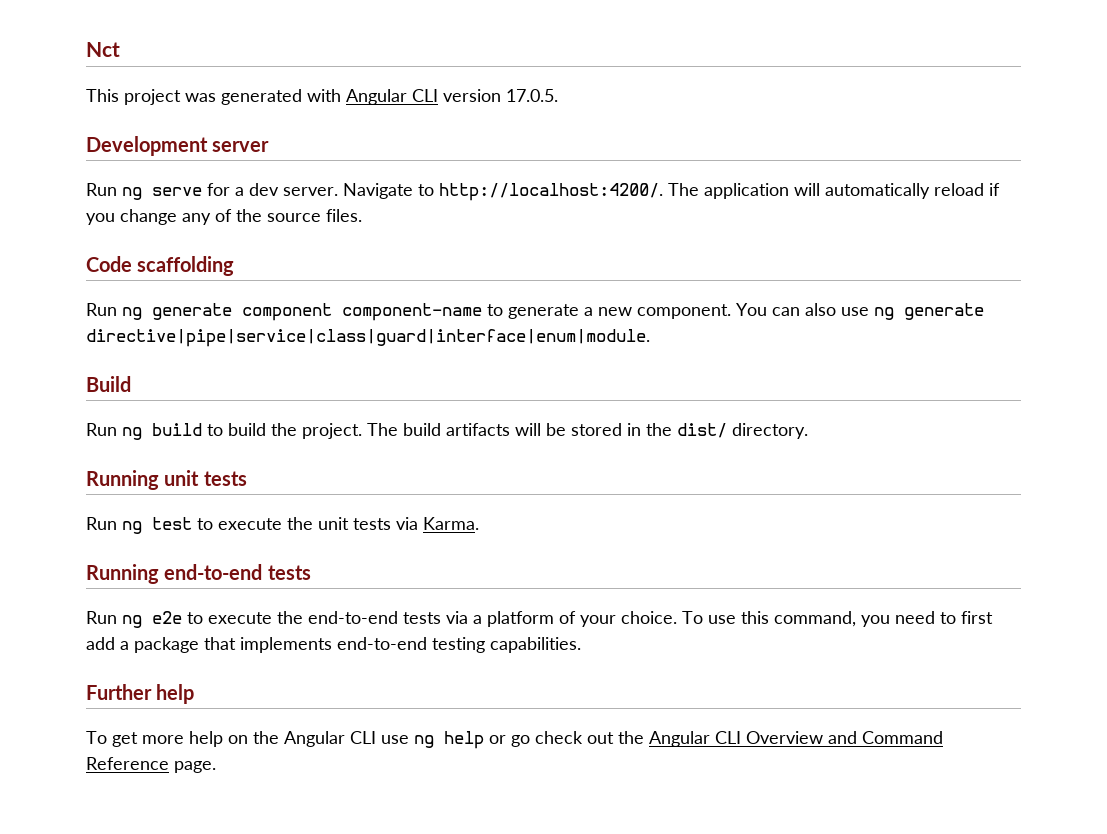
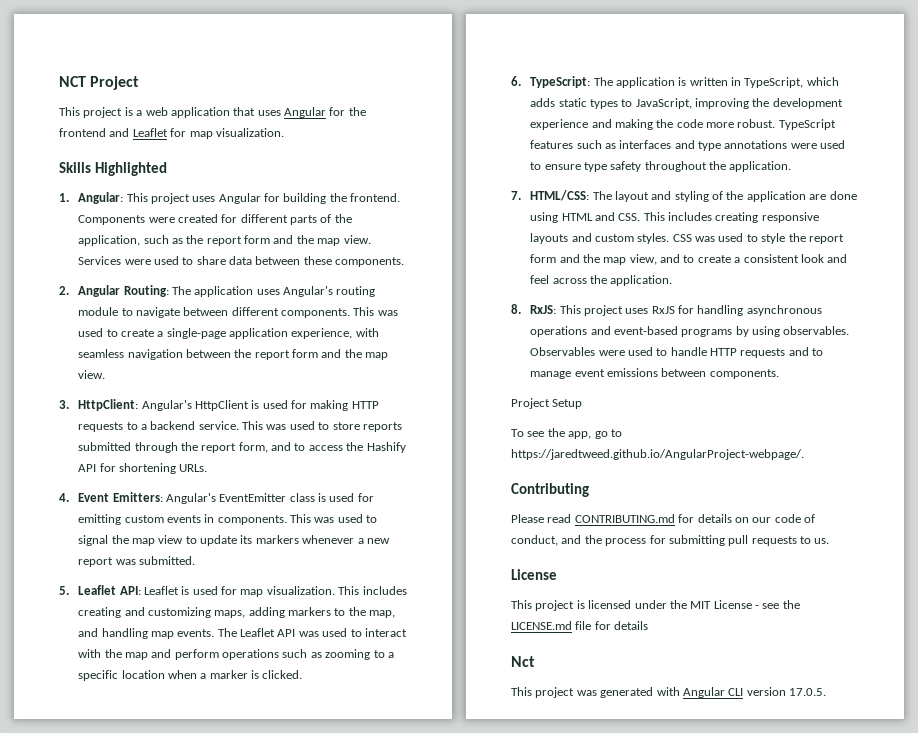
+ NCT Project
+ This project is a web application that uses Angular for the frontend and Leaflet for map visualization.
+ Skills Highlighted
+ 1. Angular: This project uses Angular for building the frontend. Components were created for different parts of the application, such as the report form and the map view. Services were used to share data between these components.
+ 2. Angular Routing: The application uses Angular's routing module to navigate between different components. This was used to create a single-page application experience, with seamless navigation between the report form and the map view.
+ 3. HttpClient: Angular's HttpClient is used for making HTTP requests to a backend service. This was used to store reports submitted through the report form, and to access the Hashify API for shortening URLs.
+ 4. Event Emitters: Angular's EventEmitter class is used for emitting custom events in components. This was used to signal the map view to update its markers whenever a new report was submitted.
+ 5. Leaflet API: Leaflet is used for map visualization. This includes creating and customizing maps, adding markers to the map, and handling map events. The Leaflet API was used to interact with the map and perform operations such as zooming to a specific location when a marker is clicked.
+ 6. TypeScript: The application is written in TypeScript, which adds static types to JavaScript, improving the development experience and making the code more robust. TypeScript features such as interfaces and type annotations were used to ensure type safety throughout the application.
+ 7. HTML/CSS: The layout and styling of the application are done using HTML and CSS. This includes creating responsive layouts and custom styles. CSS was used to style the report form and the map view, and to create a consistent look and feel across the application.
+ 8. RxJS: This project uses RxJS for handling asynchronous operations and event-based programs by using observables. Observables were used to handle HTTP requests and to manage event emissions between components.
+ Project Setup
+ To see the app, go to https://jaredtweed.github.io/AngularProject-webpage/.
+ Contributing
+ Please read CONTRIBUTING.md for details on our code of conduct, and the process for submitting pull requests to us.
+ License
+ This project is licensed under the MIT License - see the LICENSE.md file for details
- Development server
- Run ng serve for a dev server. Navigate to http://localhost:4200/. The application will automatically reload if you change any of the source files.
- Code scaffolding
- Run ng generate component component-name to generate a new component. You can also use ng generate directive|pipe|service|class|guard|interface|enum|module.
- Build
- Run ng build to build the project. The build artifacts will be stored in the dist/ directory.
- Running unit tests
- Run ng test to execute the unit tests via Karma.
- Running end-to-end tests
- Run ng e2e to execute the end-to-end tests via a platform of your choice. To use this command, you need to first add a package that implements end-to-end testing capabilities.
- Further help
- To get more help on the Angular CLI use ng help or go check out the Angular CLI Overview and Command Reference page.

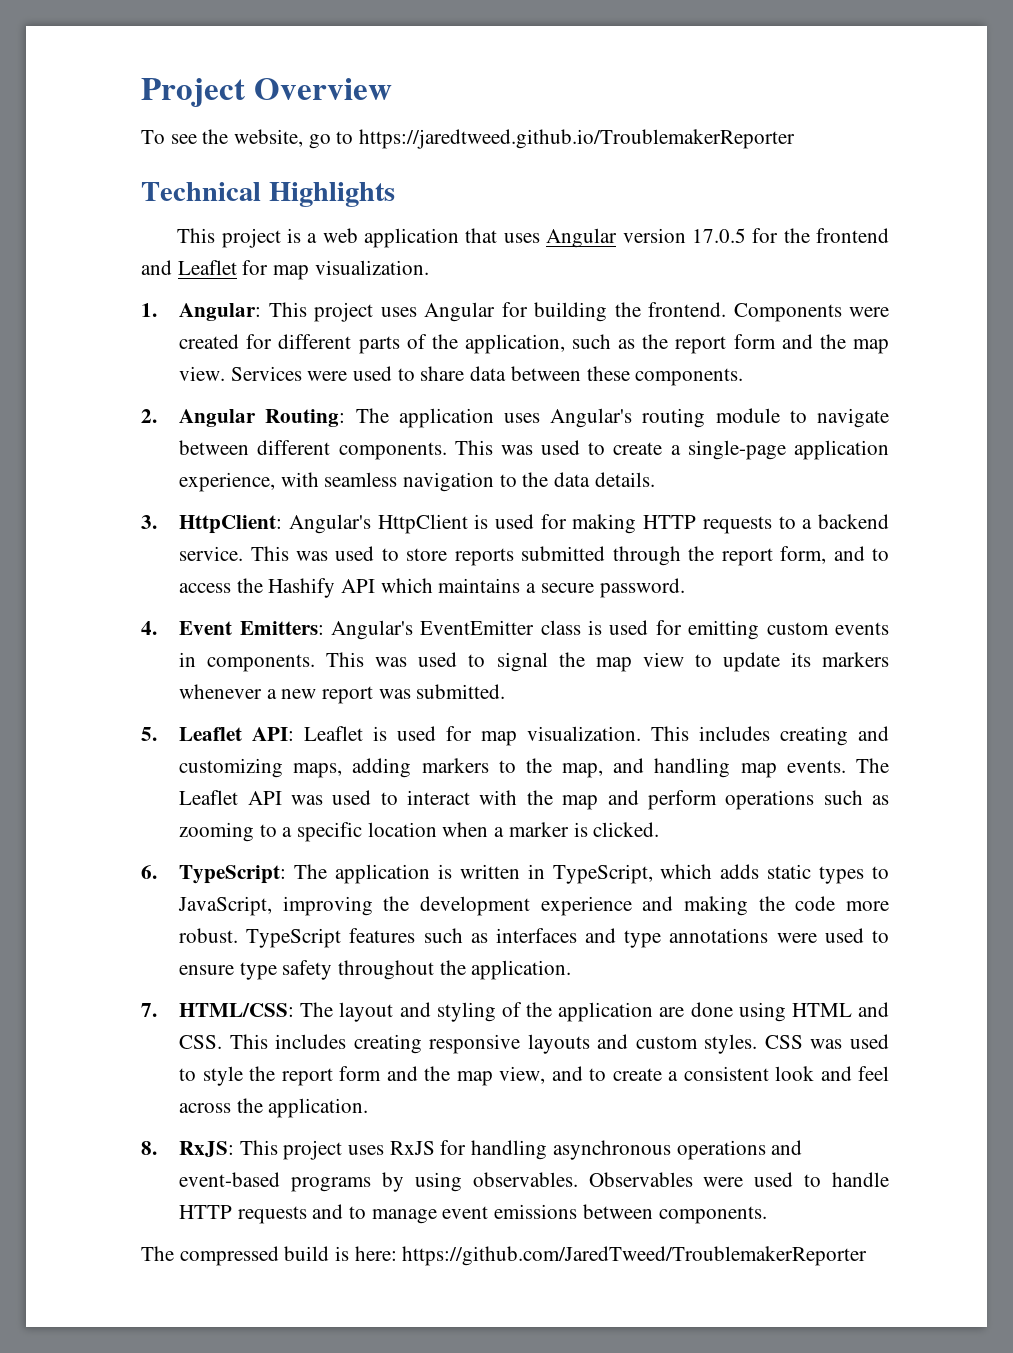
- NCT Project
+ Project Overview
+ To see the website, go to https://jaredtweed.github.io/TroublemakerReporter
+ Technical Highlights
- This project is a web application that uses Angular for the frontend and Leaflet for map visualization.
+ This project is a web application that uses Angular version 17.0.5 for the frontend and Leaflet for map visualization.
- Skills Highlighted
- This was used to create a single-page application experience, with seamless navigation between the report form and the map view.
+ This was used to create a single-page application experience, with seamless navigation to the data details.
- This was used to store reports submitted through the report form, and to access the Hashify API for shortening URLs.
+ This was used to store reports submitted through the report form, and to access the Hashify API which maintains a secure password.
- Project Setup
- To see the app, go to https://jaredtweed.github.io/AngularProject-webpage/.
- Contributing
- Please read CONTRIBUTING.md for details on our code of conduct, and the process for submitting pull requests to us.
- License
- This project is licensed under the MIT License - see the LICENSE.md file for details
- Nct
- This project was generated with Angular CLI version 17.0.5.
+ The compressed build is here: https://github.com/JaredTweed/TroublemakerReporter

